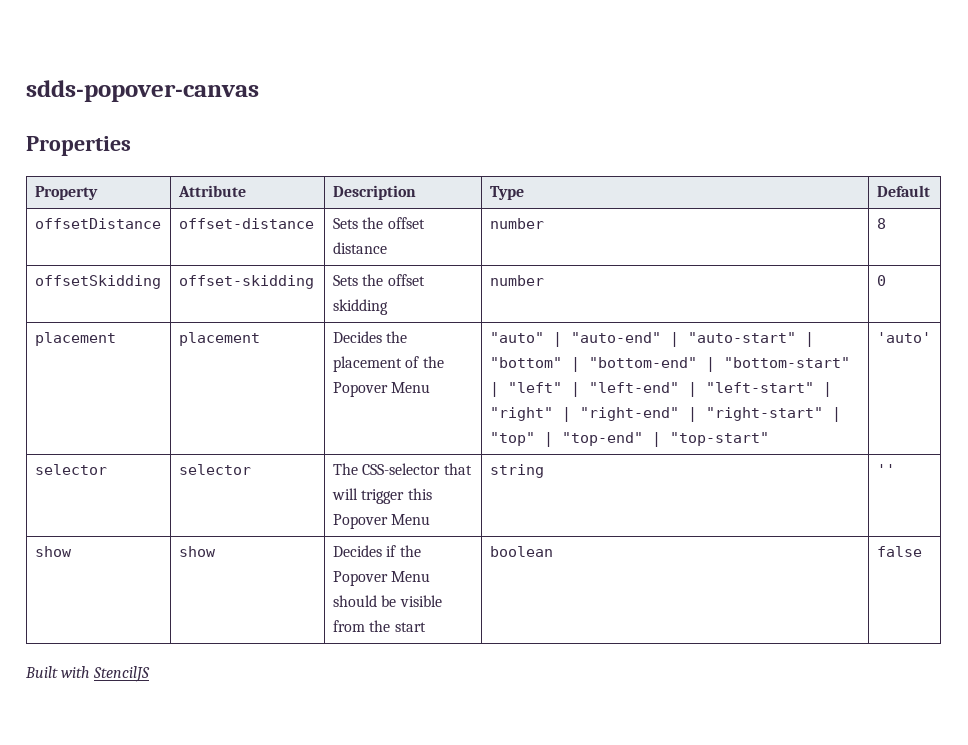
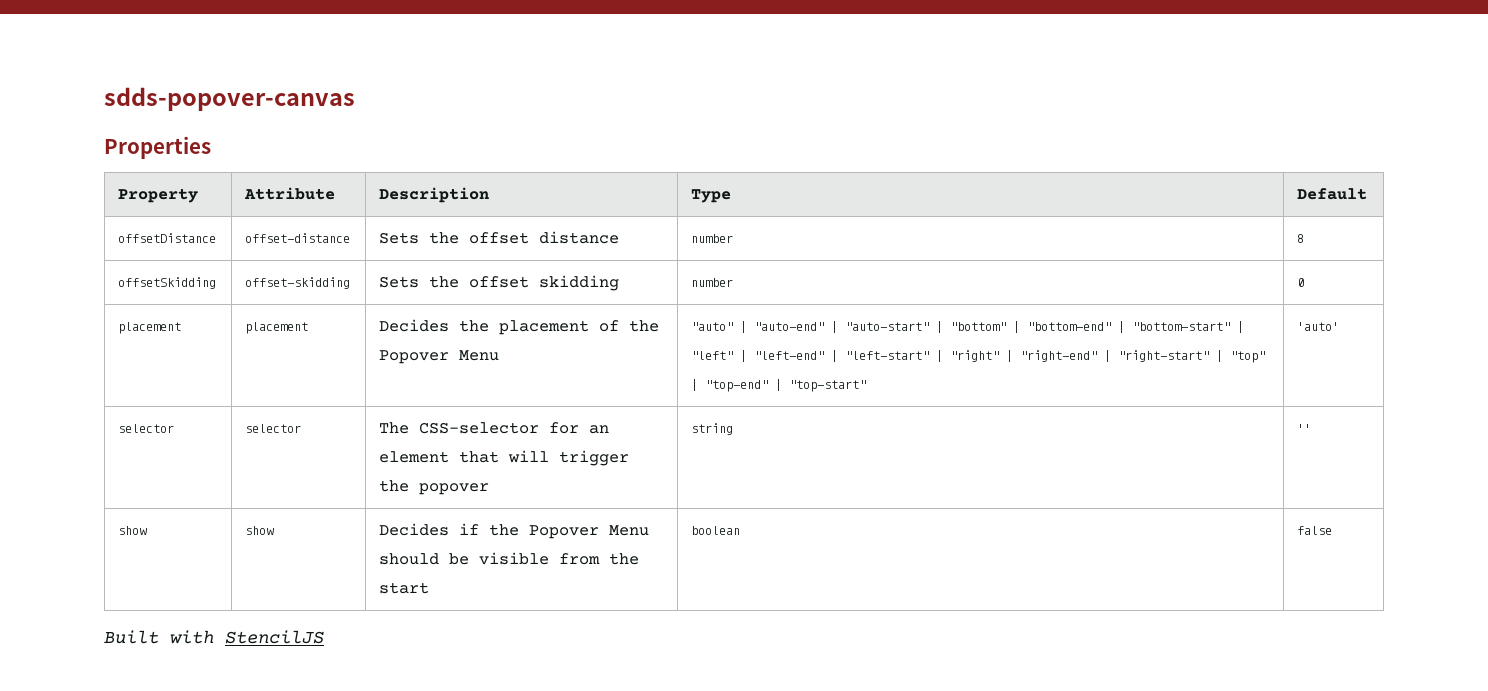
- selector | selector | The CSS-selector that will trigger this Popover Menu | string | ''
+ selector | selector | The CSS-selector for an element that will trigger the popover | string | ''

